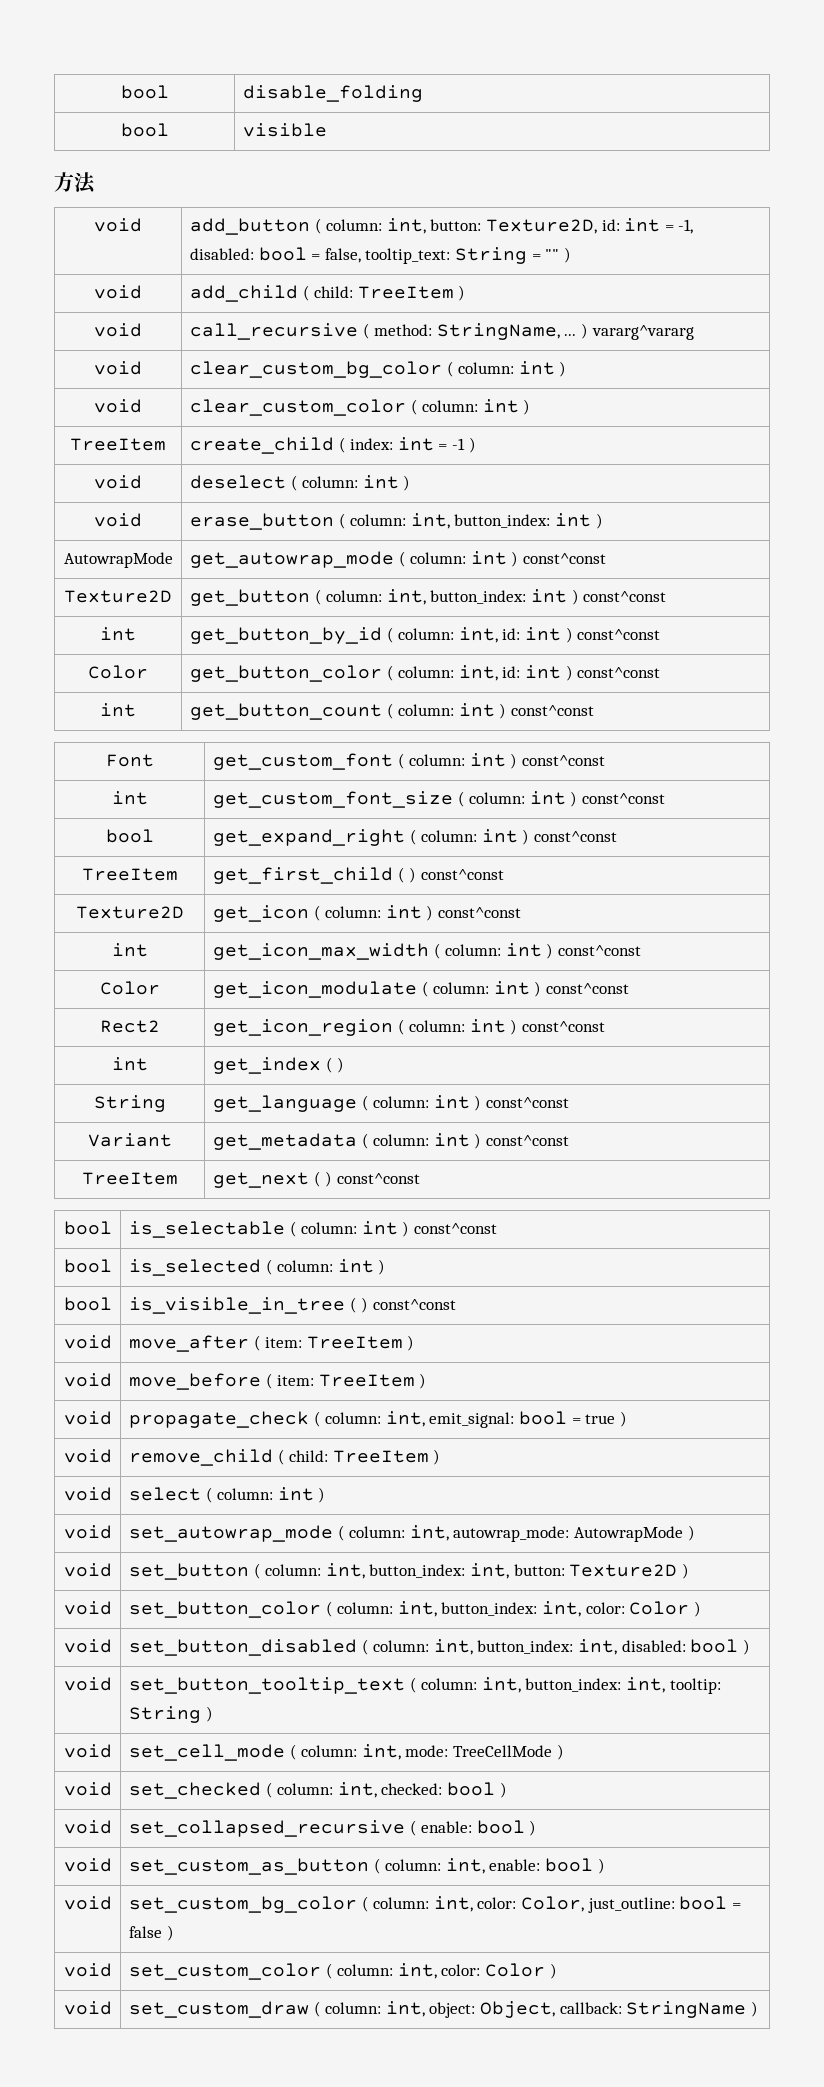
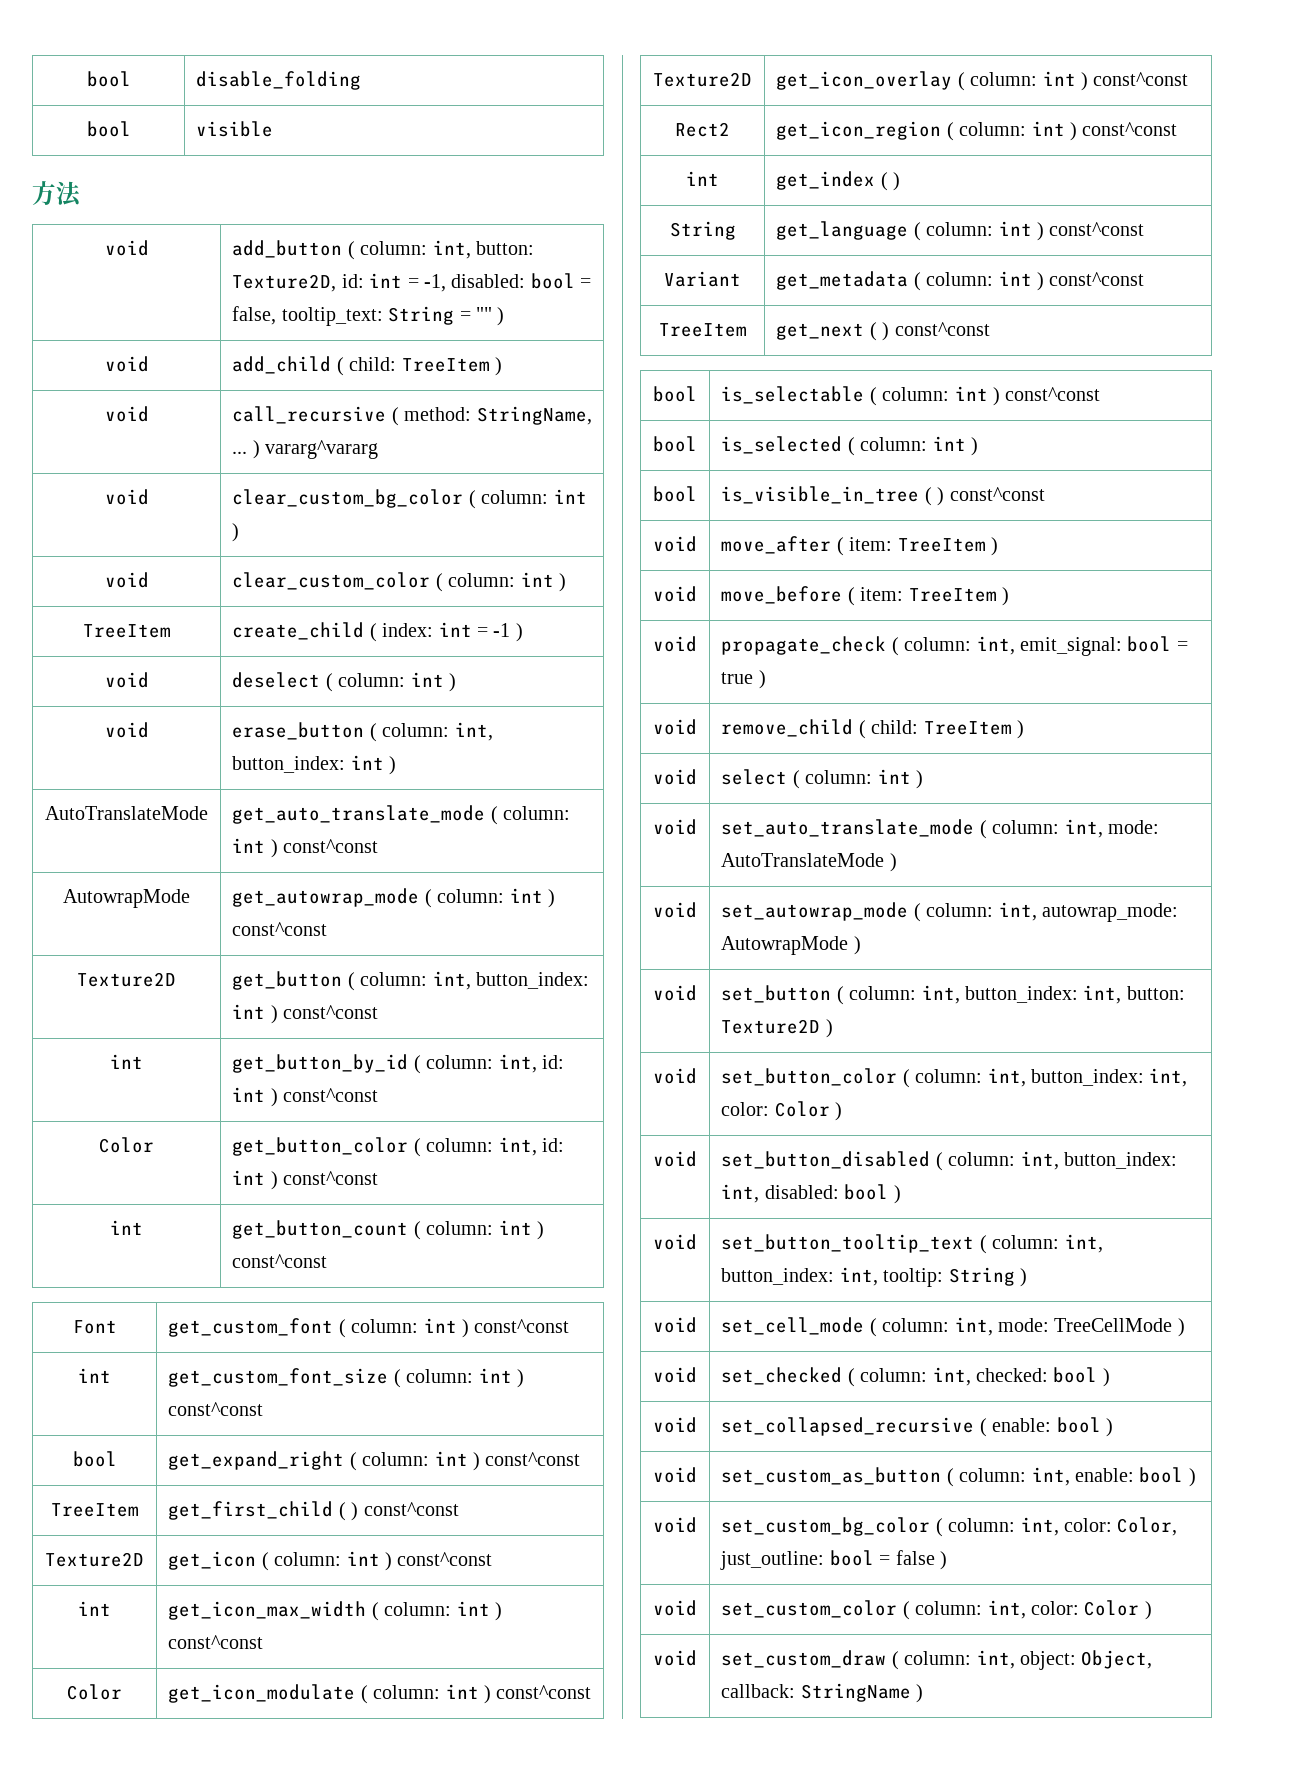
+ AutoTranslateMode | get_auto_translate_mode ( column: int ) const^const
+ Texture2D | get_icon_overlay ( column: int ) const^const
+ void | set_auto_translate_mode ( column: int, mode: AutoTranslateMode )

